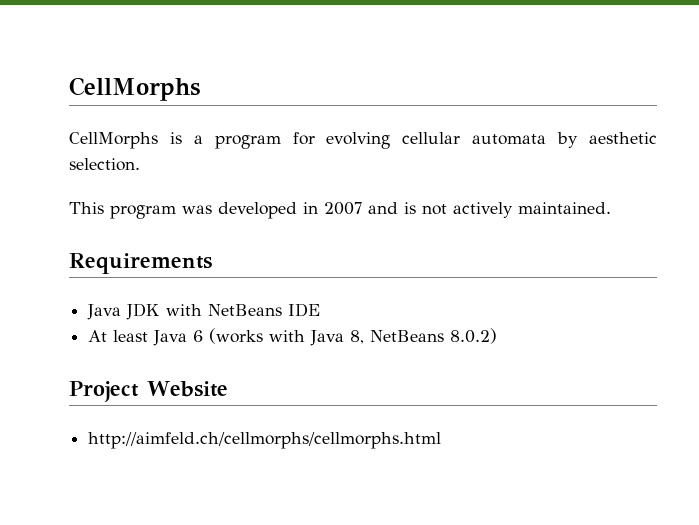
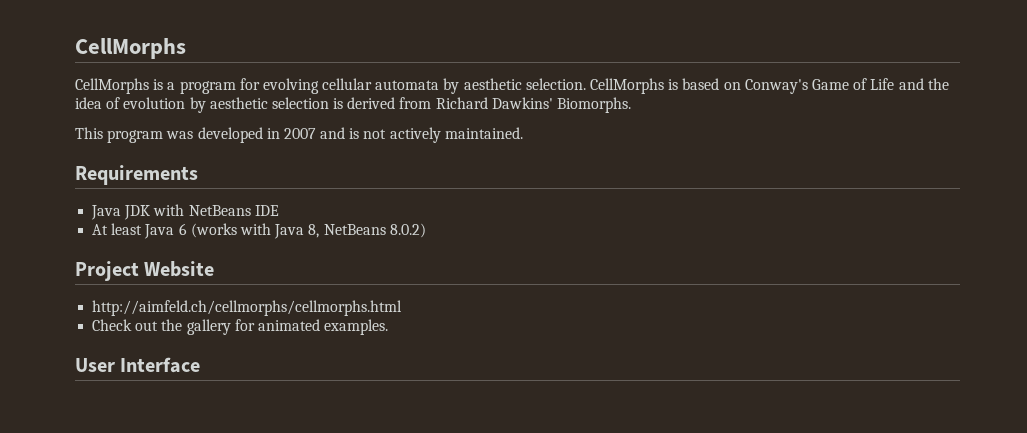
+ CellMorphs is based on Conway's Game of Life and the idea of evolution by aesthetic selection is derived from Richard Dawkins' Biomorphs.
+ Check out the gallery for animated examples.
+ User Interface

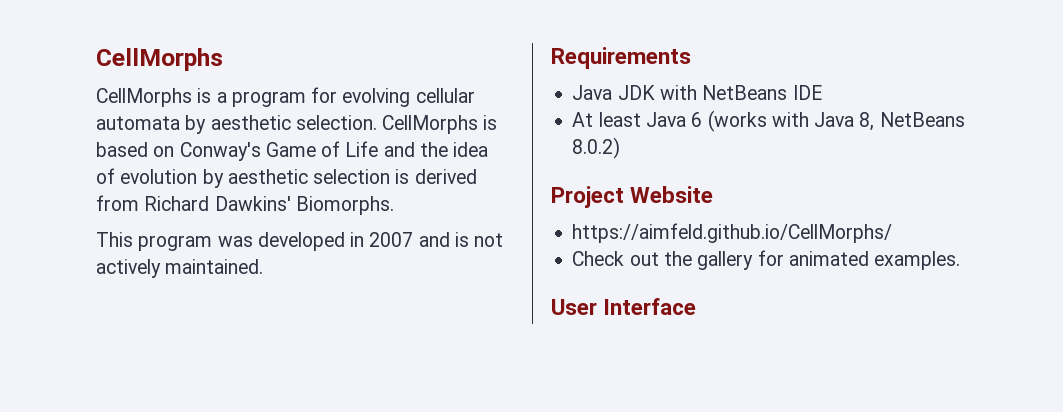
- http://aimfeld.ch/cellmorphs/cellmorphs.html
+ https://aimfeld.github.io/CellMorphs/

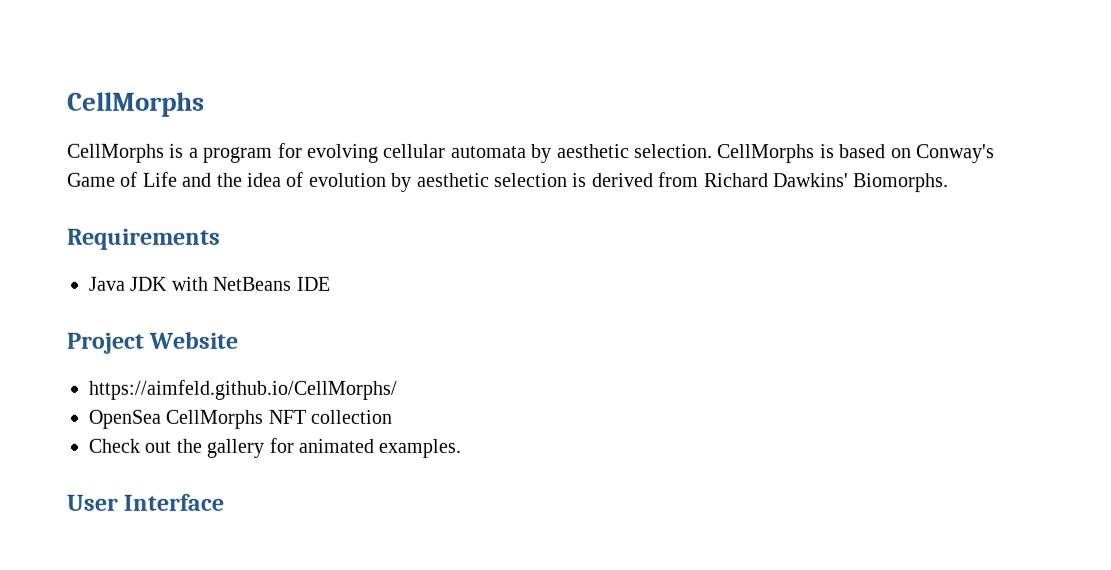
- This program was developed in 2007 and is not actively maintained.
- At least Java 6 (works with Java 8, NetBeans 8.0.2)
+ OpenSea CellMorphs NFT collection

